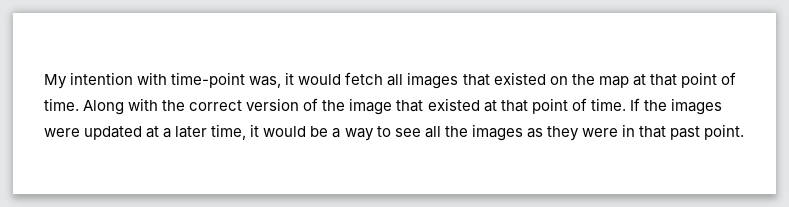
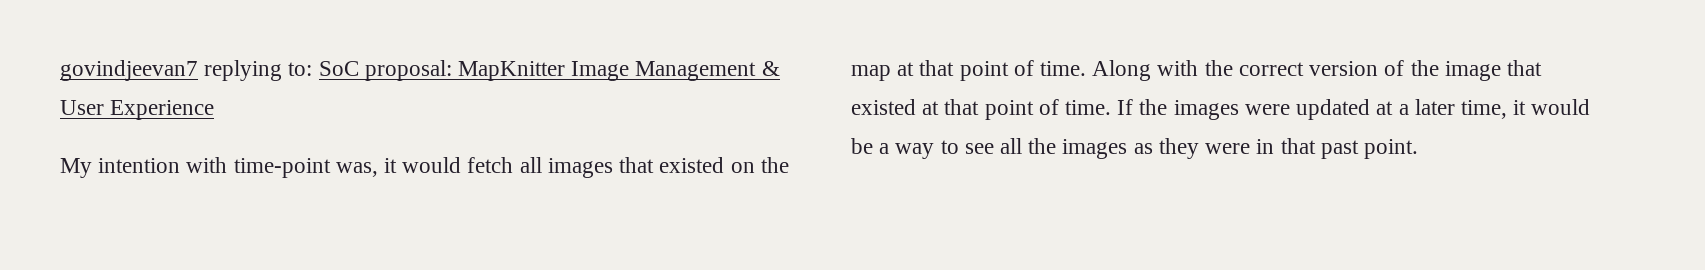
+ govindjeevan7 replying to: SoC proposal: MapKnitter Image Management & User Experience

